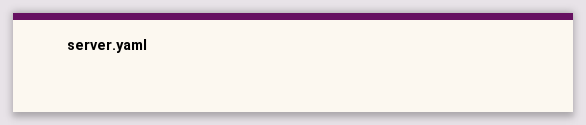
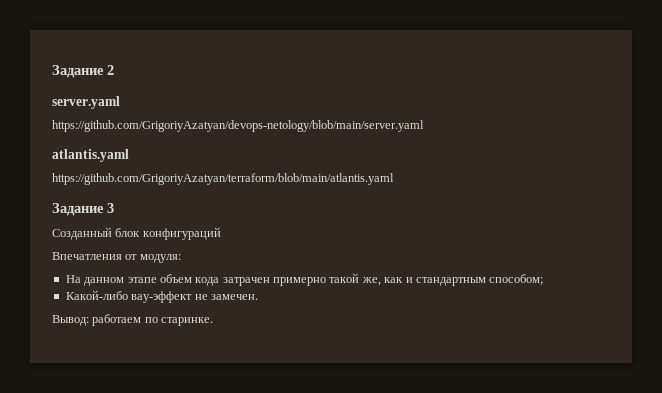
+ Задание 2
+ https://github.com/GrigoriyAzatyan/devops-netology/blob/main/server.yaml
+ atlantis.yaml
+ https://github.com/GrigoriyAzatyan/terraform/blob/main/atlantis.yaml
+ Задание 3
+ Созданный блок конфигураций
+ Впечатления от модуля:
+ На данном этапе объем кода затрачен примерно такой же, как и стандартным способом;
+ Какой-либо вау-эффект не замечен.
+ Вывод: работаем по старинке.

